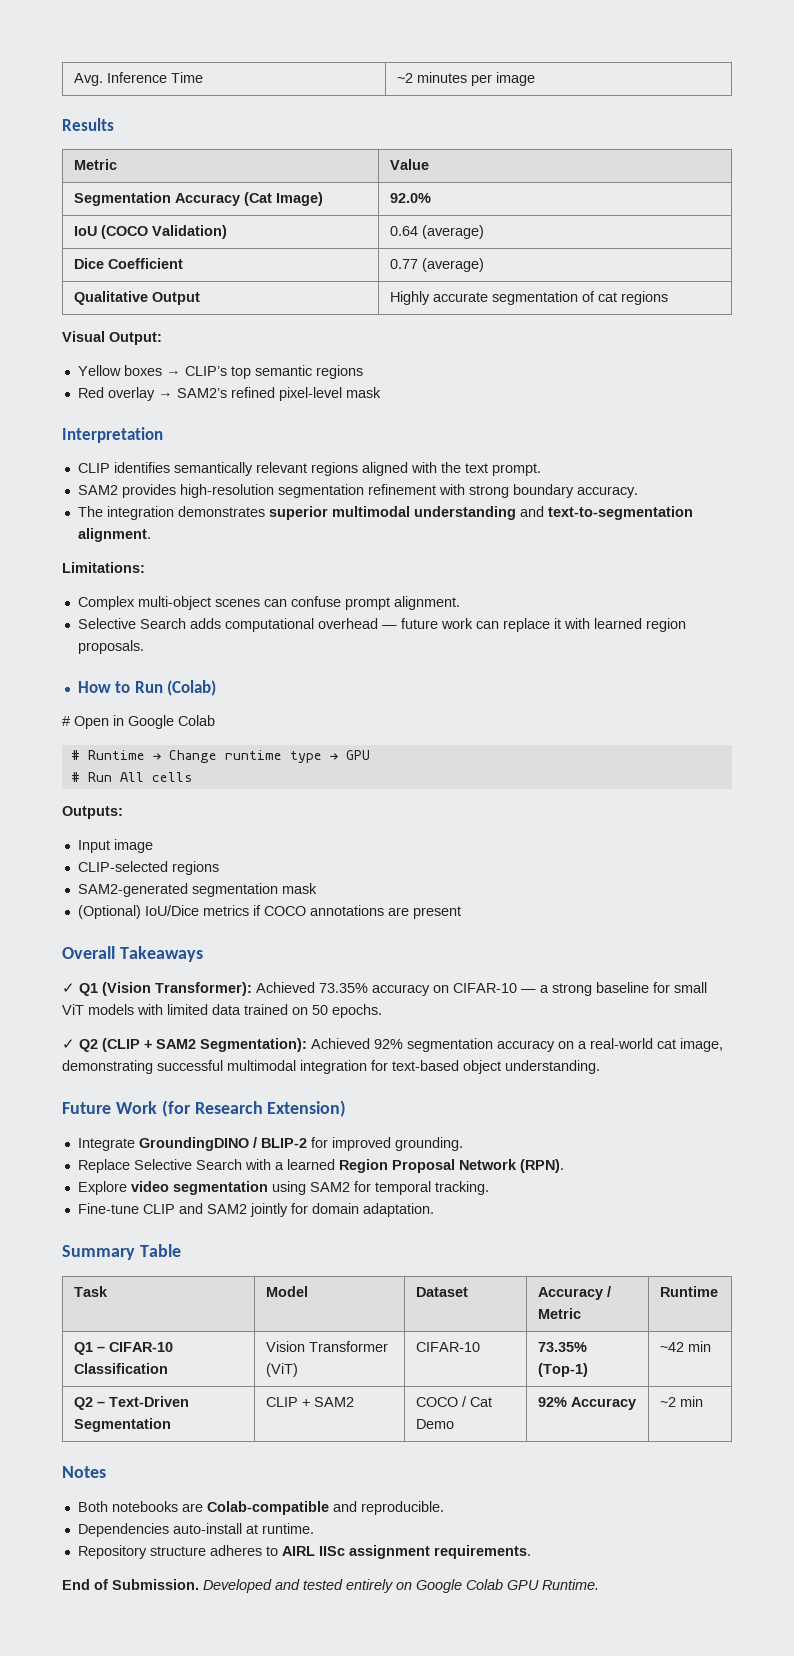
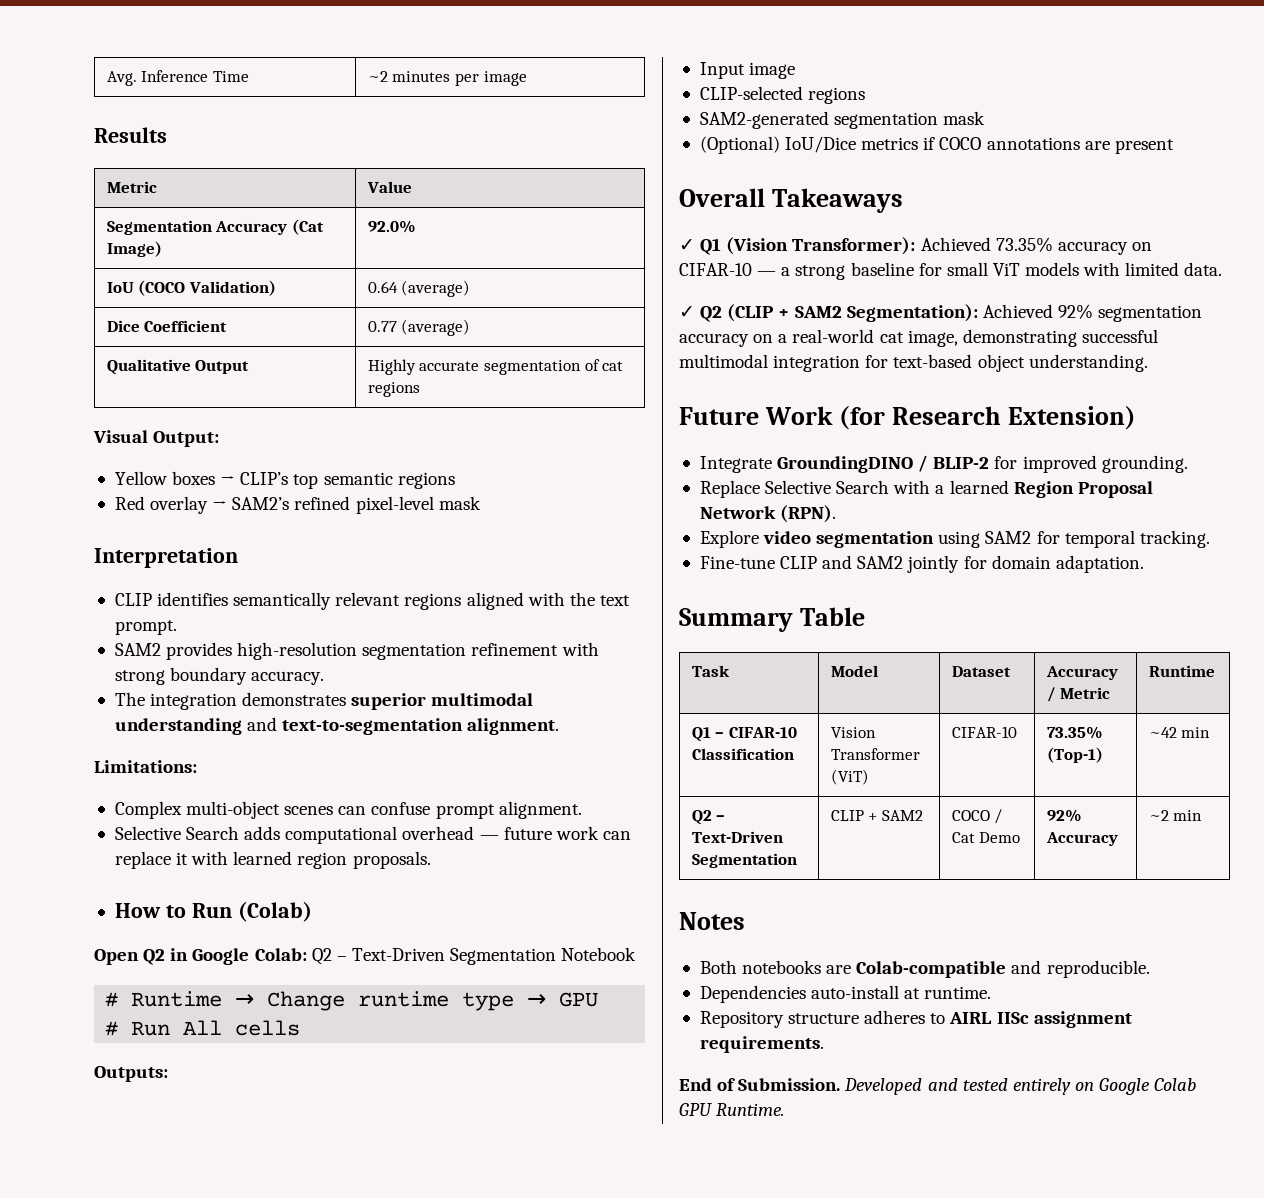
- # Open in Google Colab
+ Open Q2 in Google Colab: Q2 – Text-Driven Segmentation Notebook
- ✓ Q1 (Vision Transformer): Achieved 73.35% accuracy on CIFAR-10 — a strong baseline for small ViT models with limited data trained on 50 epochs.
+ ✓ Q1 (Vision Transformer): Achieved 73.35% accuracy on CIFAR-10 — a strong baseline for small ViT models with limited data.

